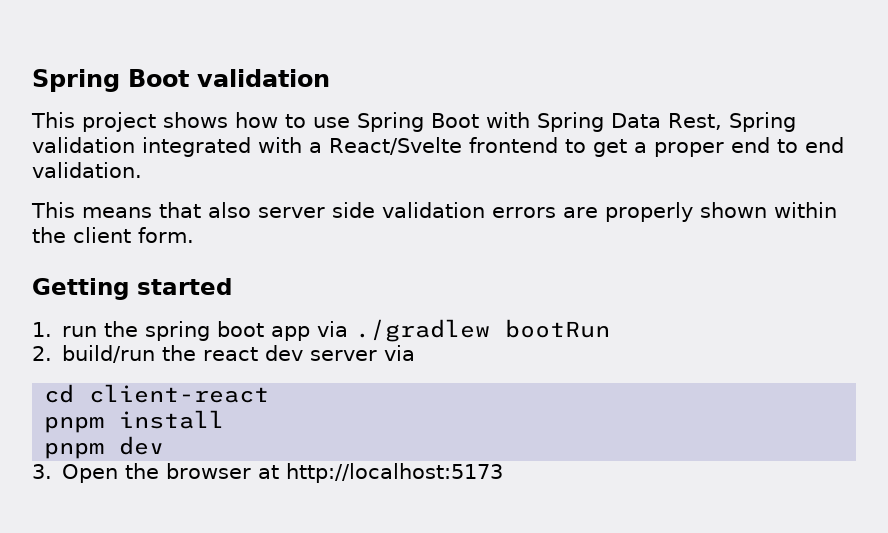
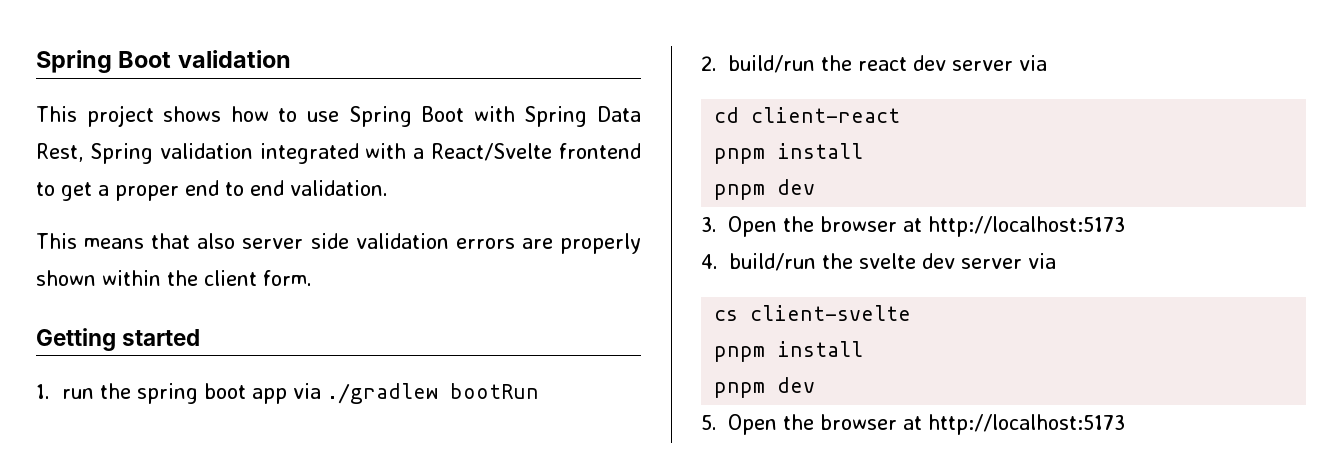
+ 4. build/run the svelte dev server via
+ cs client-svelte
+ pnpm install
+ pnpm dev
+ 5. Open the browser at http://localhost:5173

